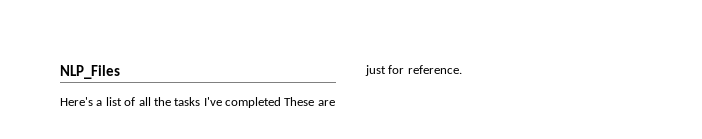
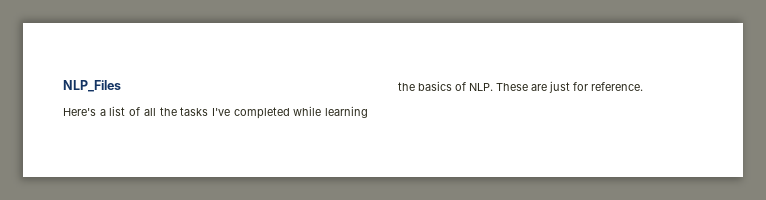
- Here's a list of all the tasks I've completed These are just for reference.
+ Here's a list of all the tasks I've completed while learning the basics of NLP. These are just for reference.

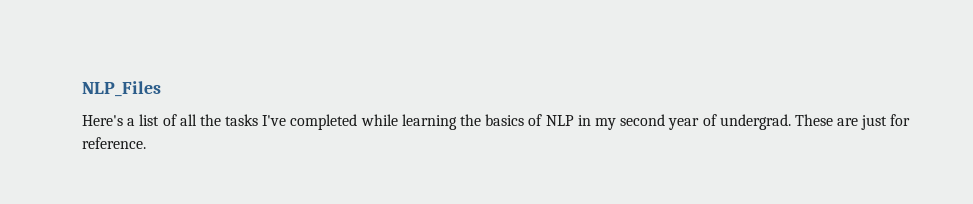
- Here's a list of all the tasks I've completed while learning the basics of NLP. These are just for reference.
+ Here's a list of all the tasks I've completed while learning the basics of NLP in my second year of undergrad. These are just for reference.

